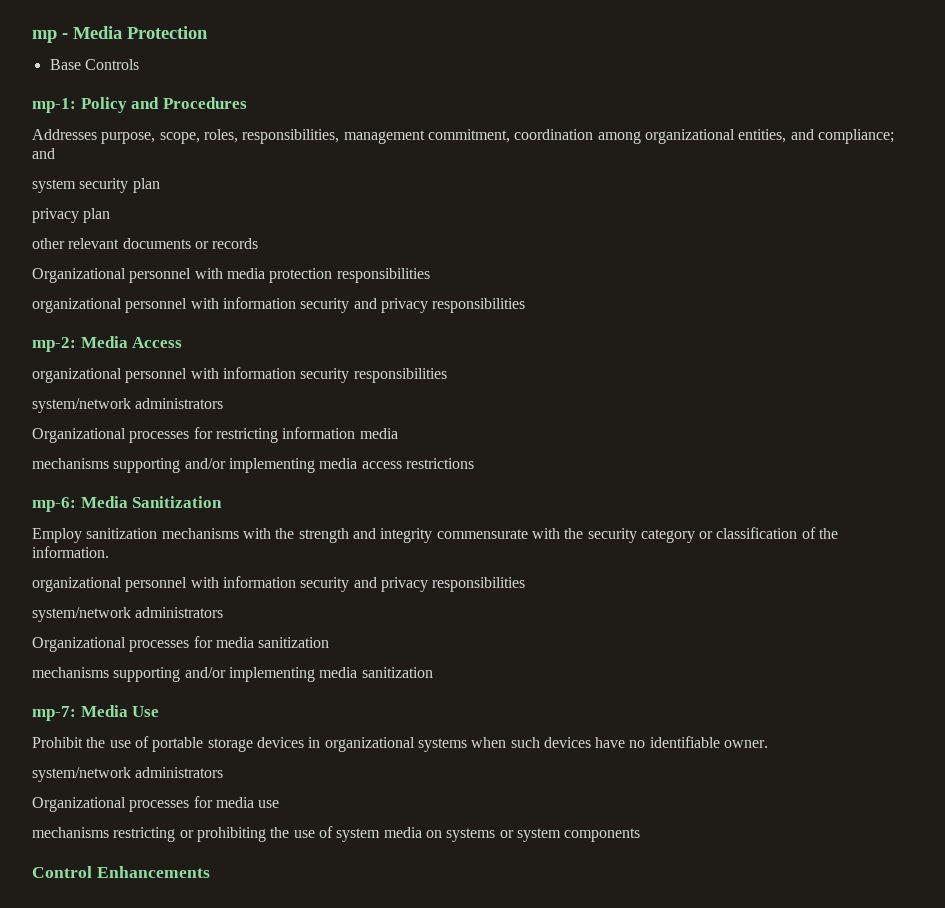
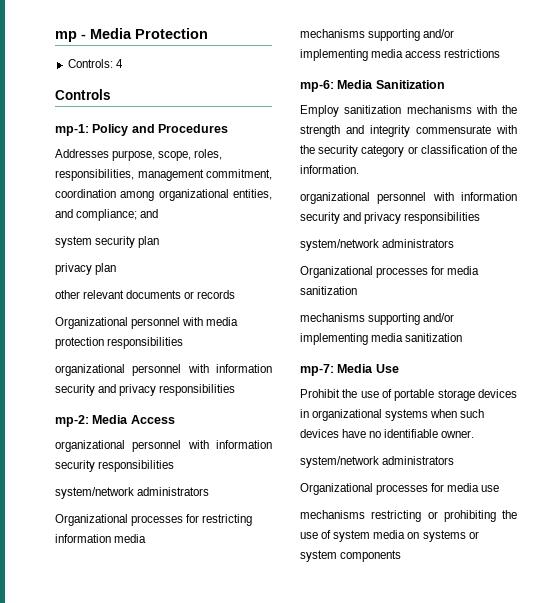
- Base Controls
+ Controls: 4
+ Controls
- Control Enhancements

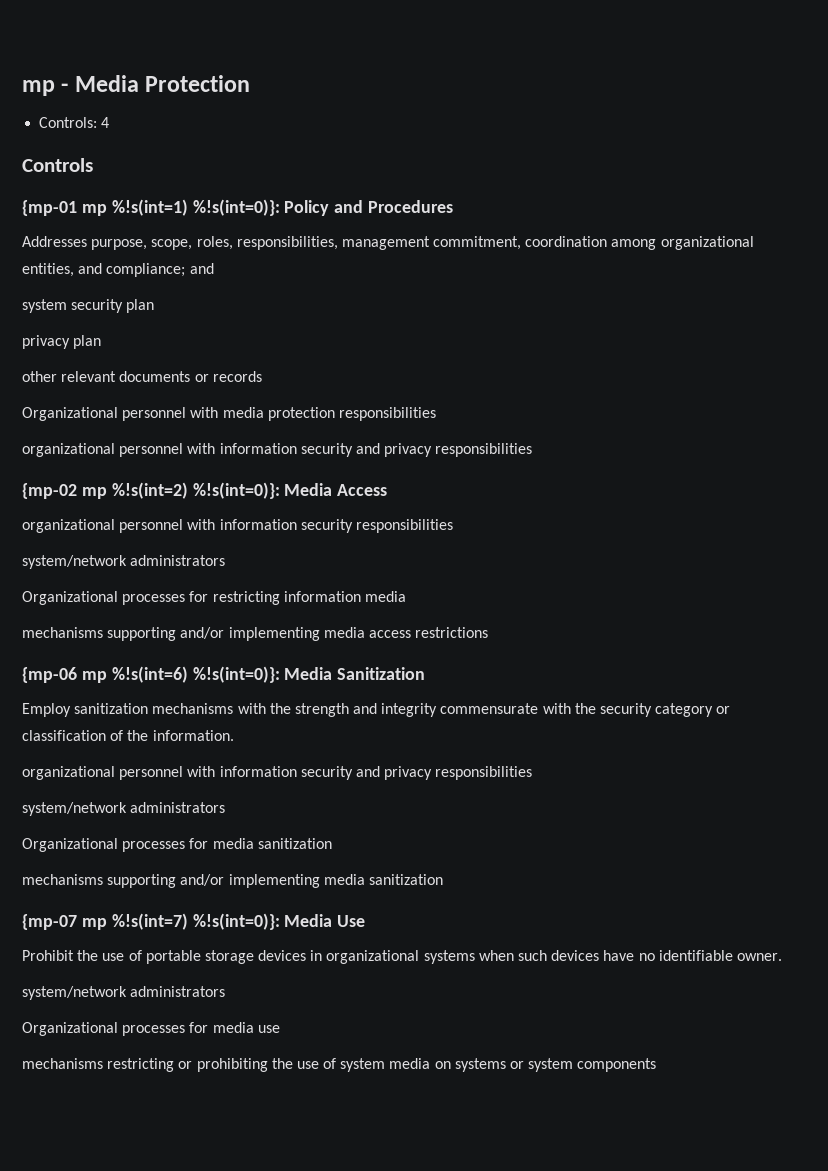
- mp-1: Policy and Procedures
+ {mp-01 mp %!s(int=1) %!s(int=0)}: Policy and Procedures
- mp-2: Media Access
+ {mp-02 mp %!s(int=2) %!s(int=0)}: Media Access
- mp-6: Media Sanitization
+ {mp-06 mp %!s(int=6) %!s(int=0)}: Media Sanitization
- mp-7: Media Use
+ {mp-07 mp %!s(int=7) %!s(int=0)}: Media Use

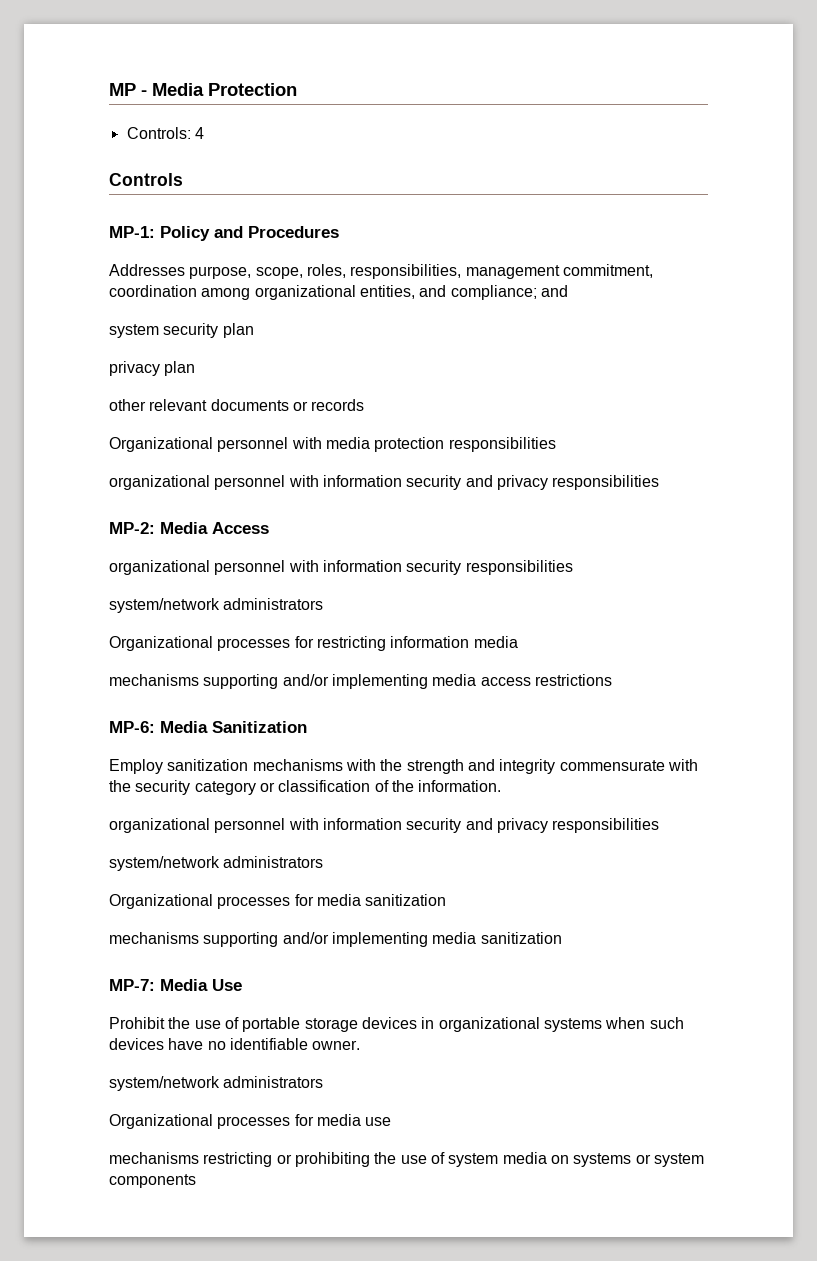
- mp - Media Protection
+ MP - Media Protection
- {mp-01 mp %!s(int=1) %!s(int=0)}: Policy and Procedures
+ MP-1: Policy and Procedures
- {mp-02 mp %!s(int=2) %!s(int=0)}: Media Access
+ MP-2: Media Access
- {mp-06 mp %!s(int=6) %!s(int=0)}: Media Sanitization
+ MP-6: Media Sanitization
- {mp-07 mp %!s(int=7) %!s(int=0)}: Media Use
+ MP-7: Media Use

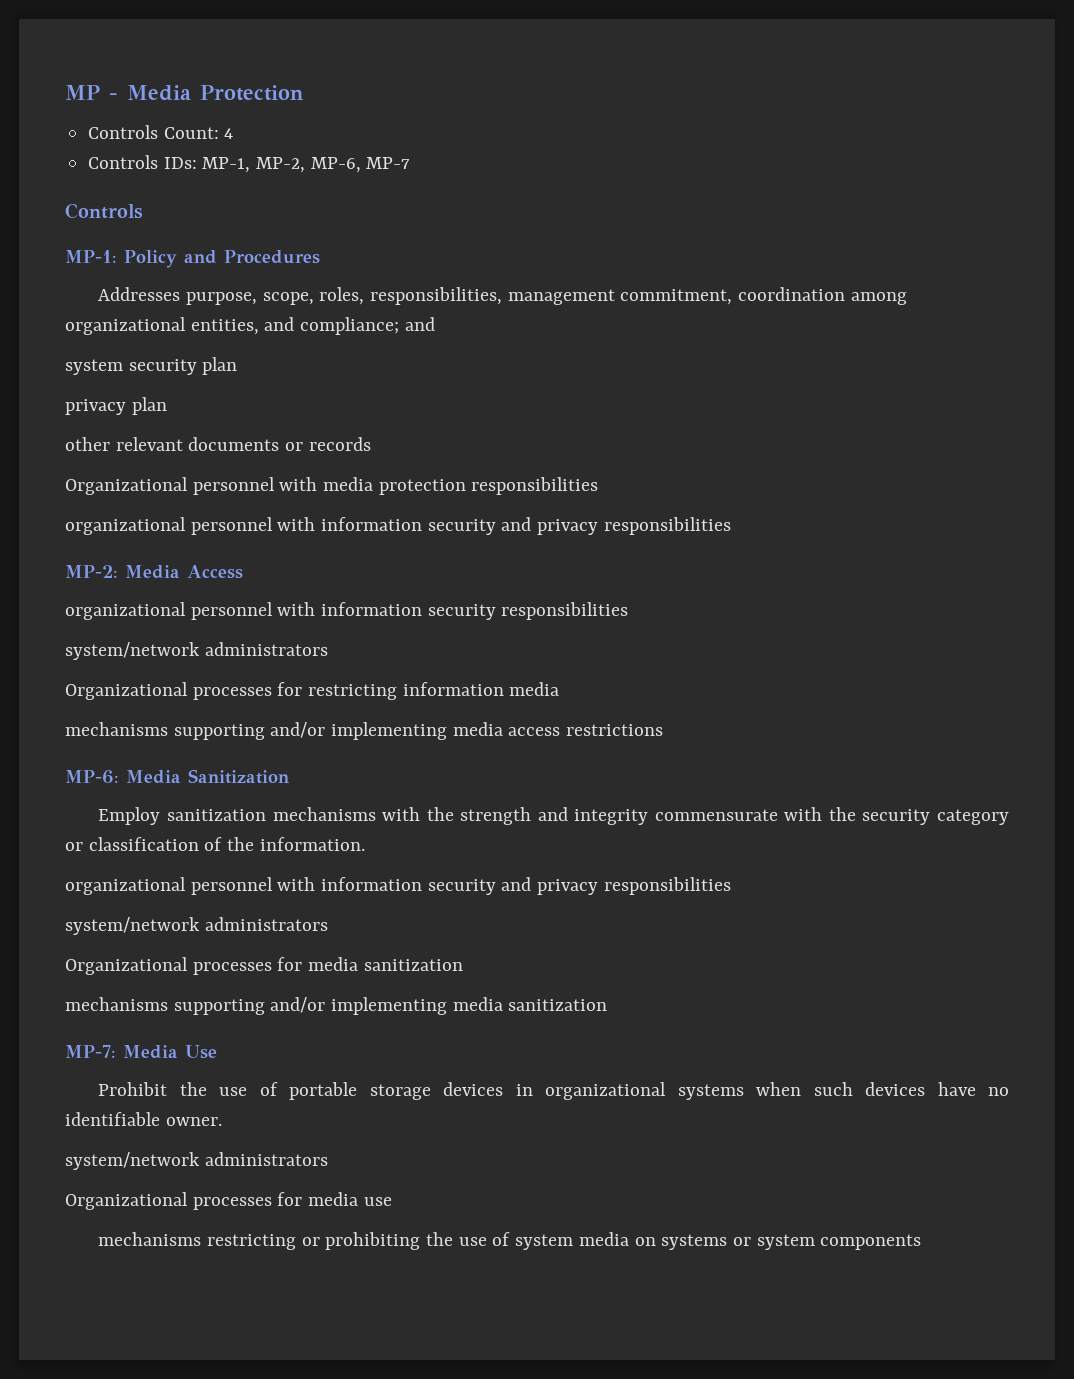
- Controls: 4
+ Controls Count: 4
+ Controls IDs: MP-1, MP-2, MP-6, MP-7

